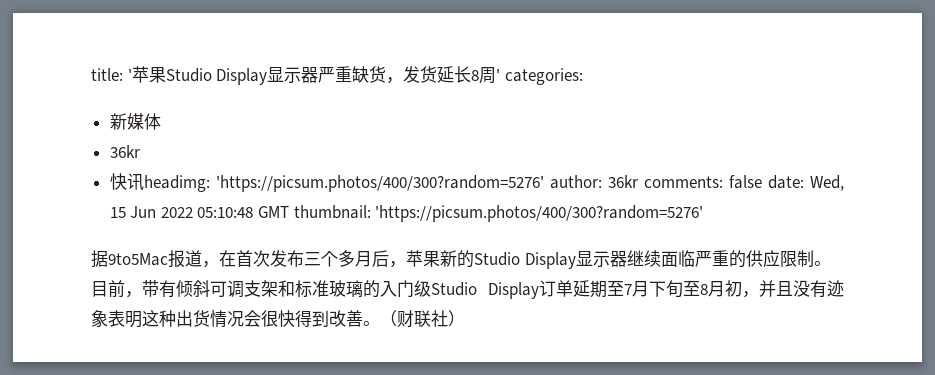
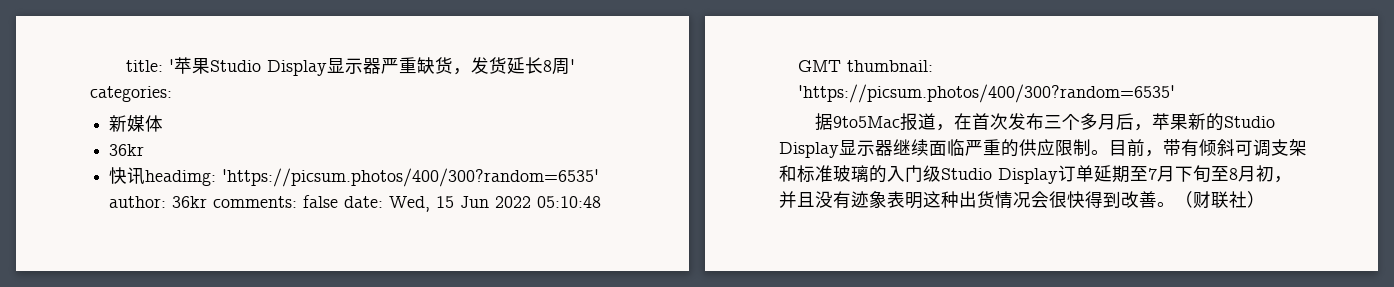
- 快讯headimg: 'https://picsum.photos/400/300?random=5276' author: 36kr comments: false date: Wed, 15 Jun 2022 05:10:48 GMT thumbnail: 'https://picsum.photos/400/300?random=5276'
+ 快讯headimg: 'https://picsum.photos/400/300?random=6535' author: 36kr comments: false date: Wed, 15 Jun 2022 05:10:48 GMT thumbnail: 'https://picsum.photos/400/300?random=6535'

